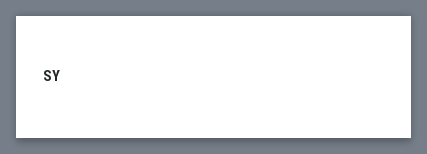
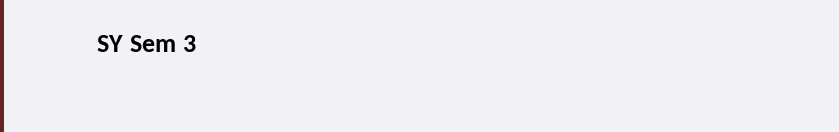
- SY
+ SY Sem 3

